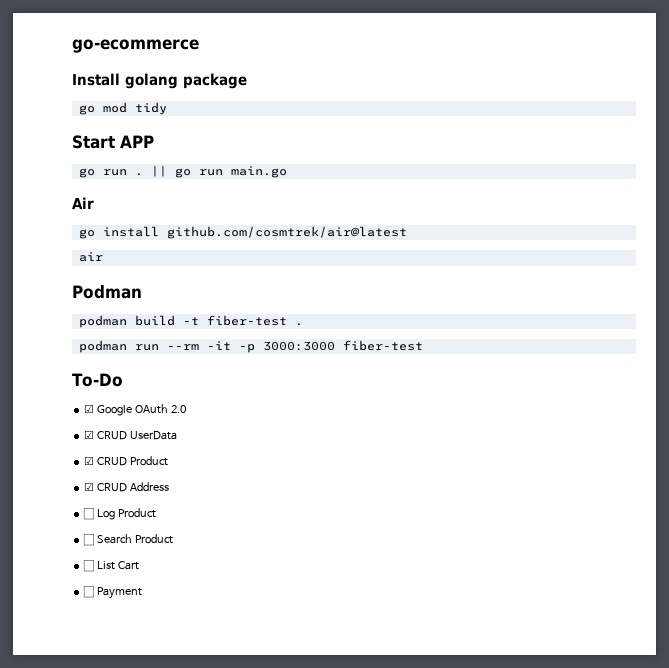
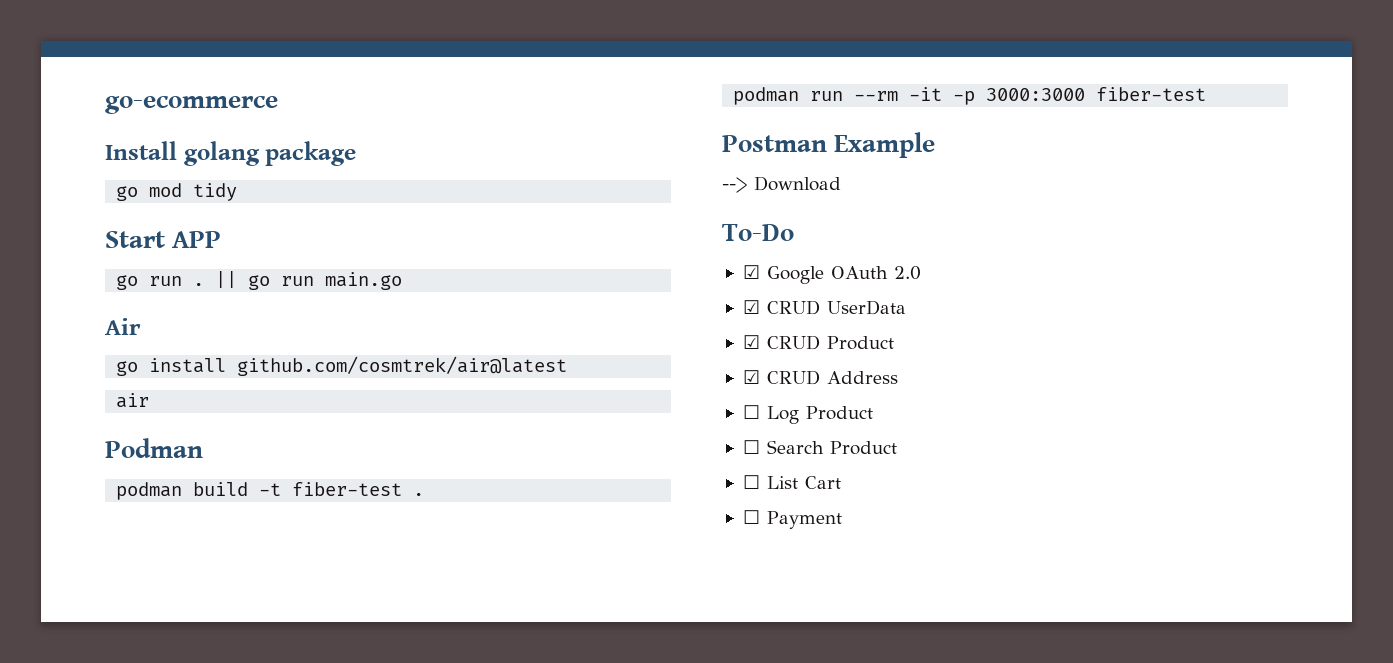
+ Postman Example
+ --> Download

